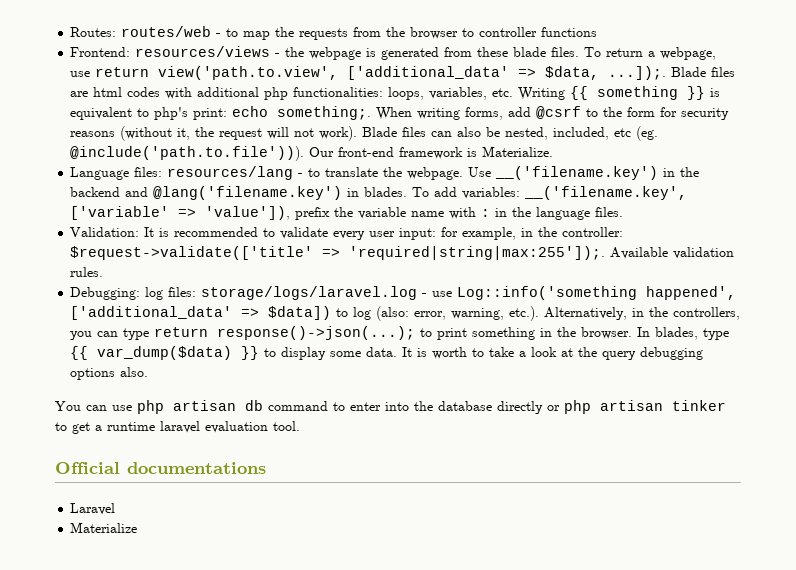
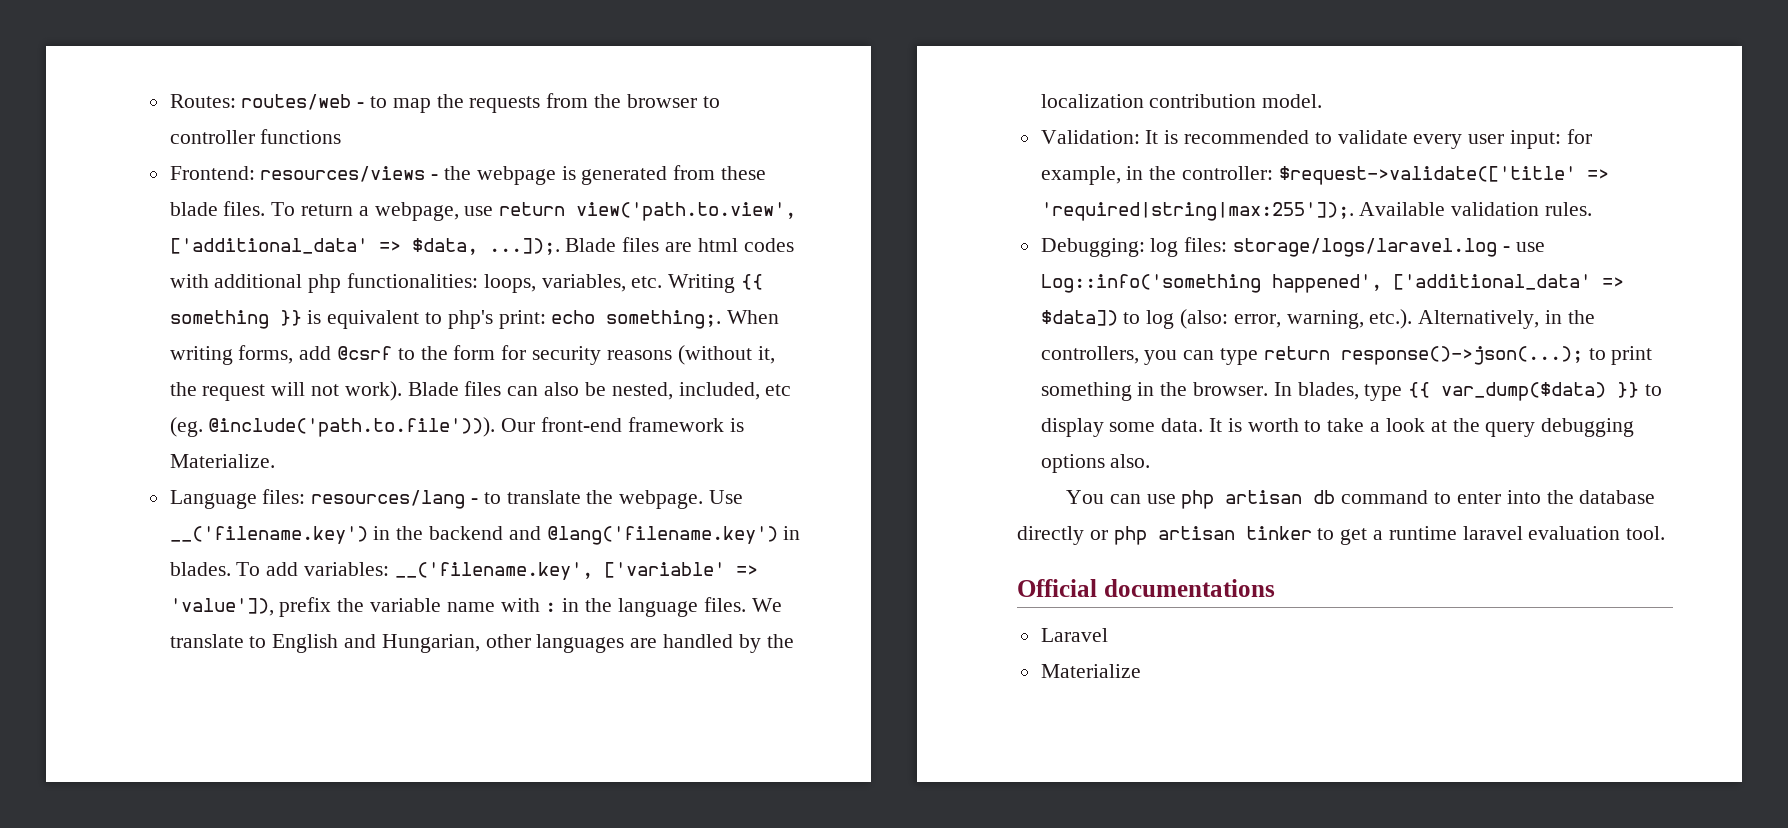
+ We translate to English and Hungarian, other languages are handled by the localization contribution model.

